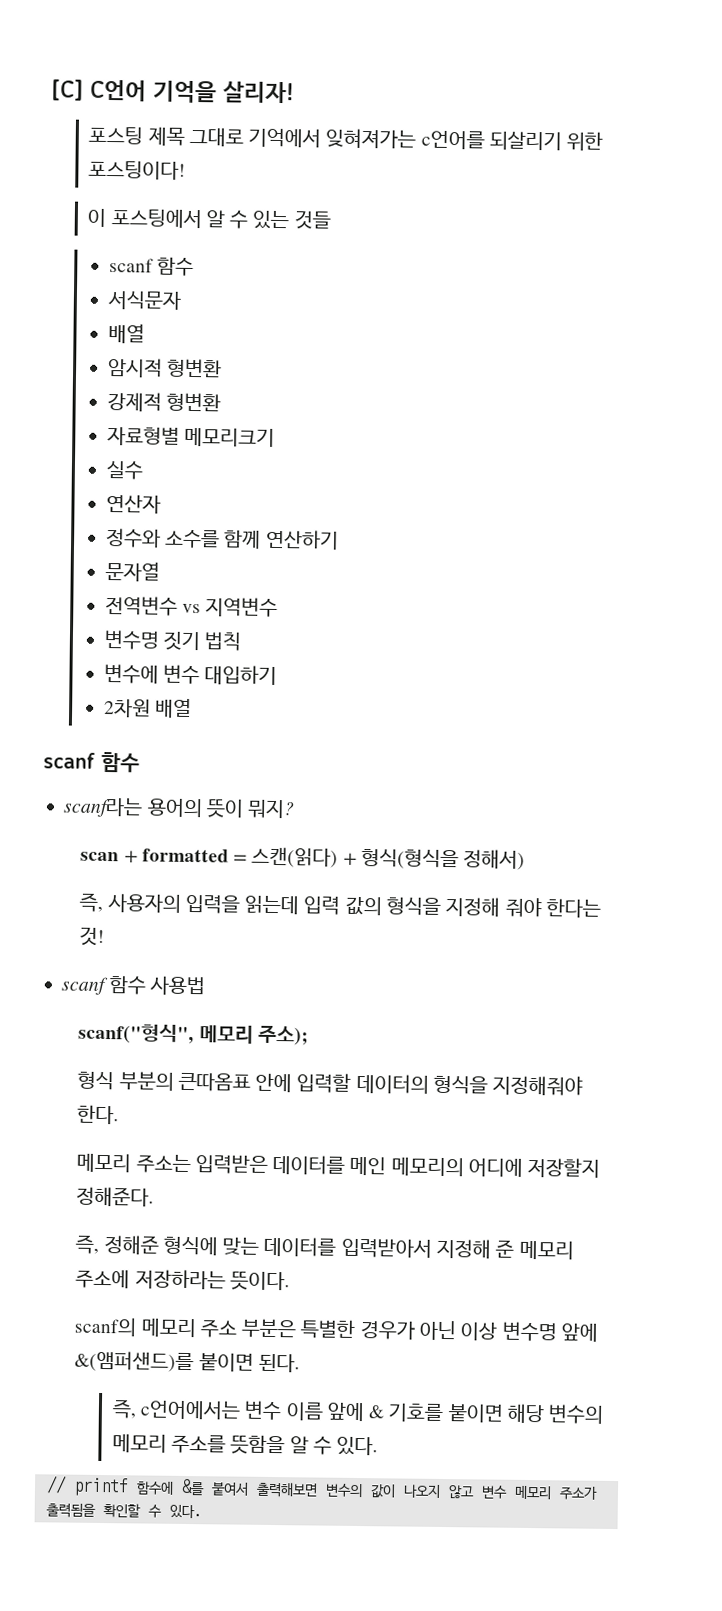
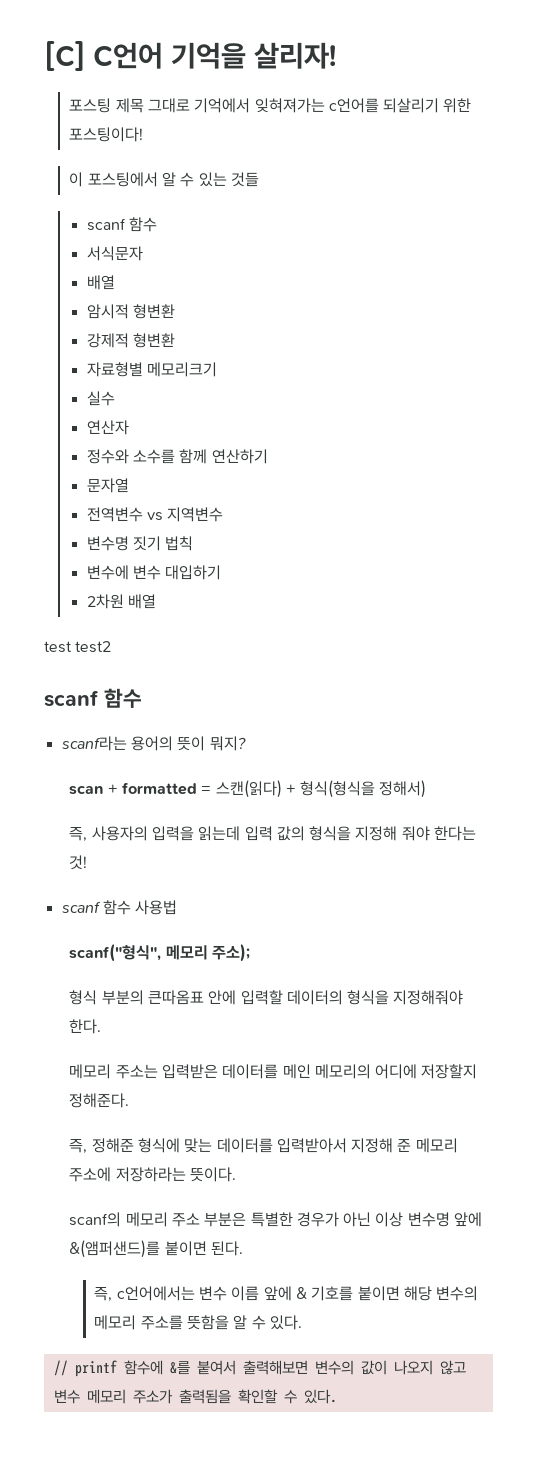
+ test test2

